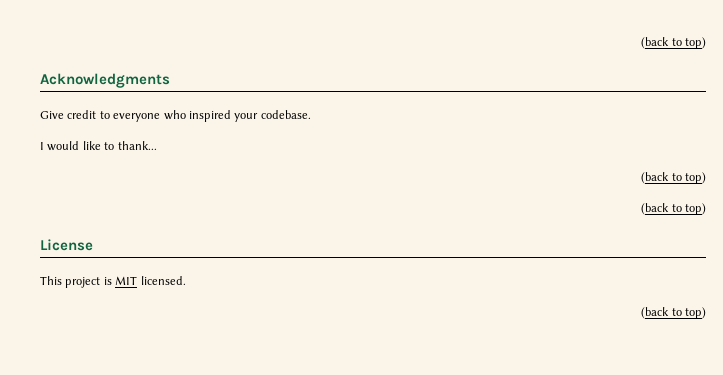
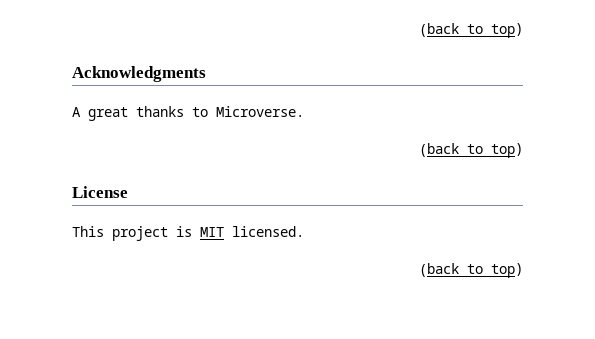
- Give credit to everyone who inspired your codebase.
- I would like to thank...
- (back to top)
+ A great thanks to Microverse.

